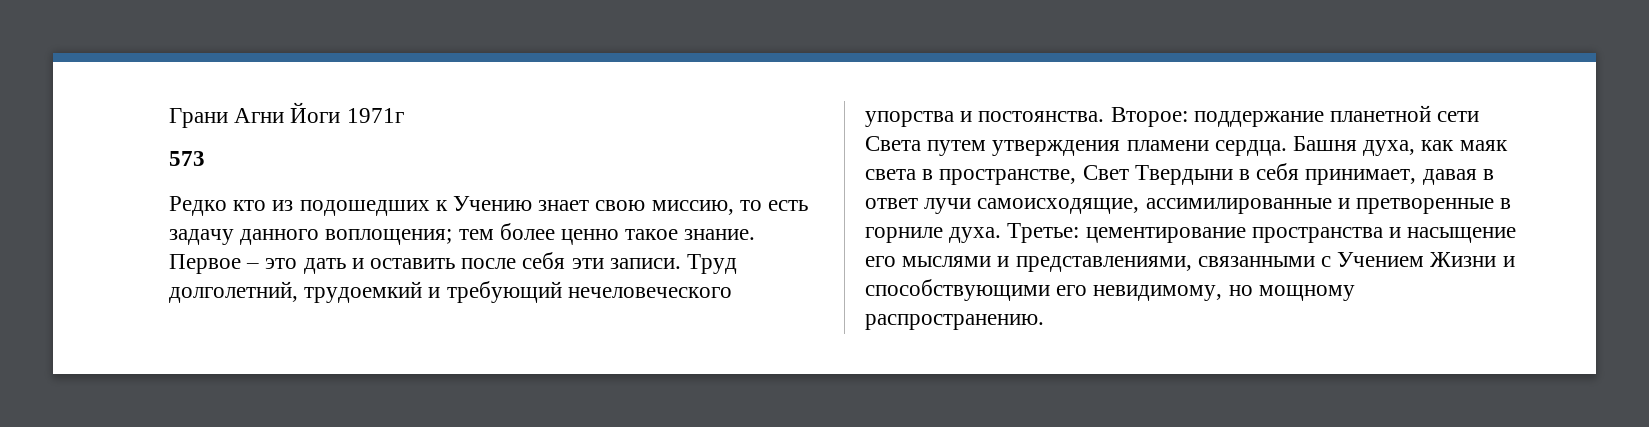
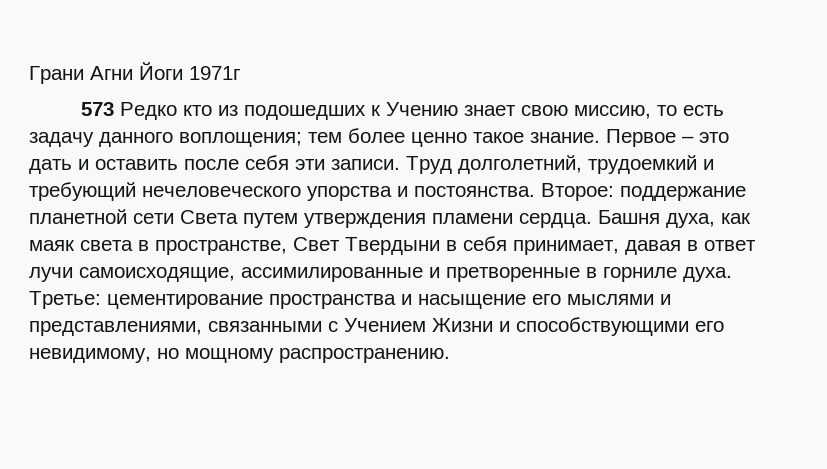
- 573
- Редко кто из подошедших к Учению знает свою миссию, то есть задачу данного воплощения; тем более ценно такое знание.
+ 573 Редко кто из подошедших к Учению знает свою миссию, то есть задачу данного воплощения; тем более ценно такое знание.

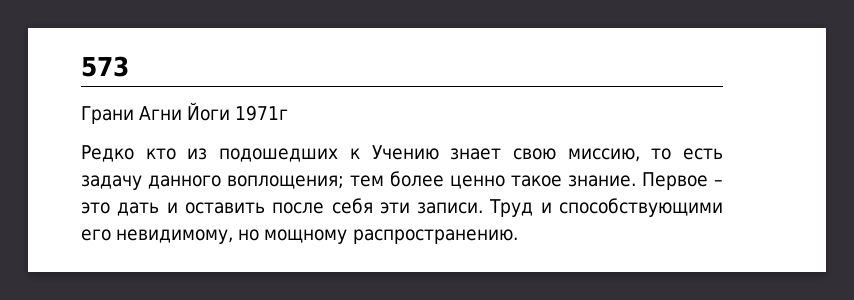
+ 573
- 573 Редко кто из подошедших к Учению знает свою миссию, то есть задачу данного воплощения; тем более ценно такое знание.
+ Редко кто из подошедших к Учению знает свою миссию, то есть задачу данного воплощения; тем более ценно такое знание.
- Труд долголетний, трудоемкий и требующий нечеловеческого упорства и постоянства. Второе: поддержание планетной сети Света путем утверждения пламени сердца. Башня духа, как маяк света в пространстве, Свет Твердыни в себя принимает, давая в ответ лучи самоисходящие, ассимилированные и претворенные в горниле духа. Третье: цементирование пространства и насыщение его мыслями и представлениями, связанными с Учением Жизни и способствующими его невидимому, но мощному распространению.
+ Труд и способствующими его невидимому, но мощному распространению.

